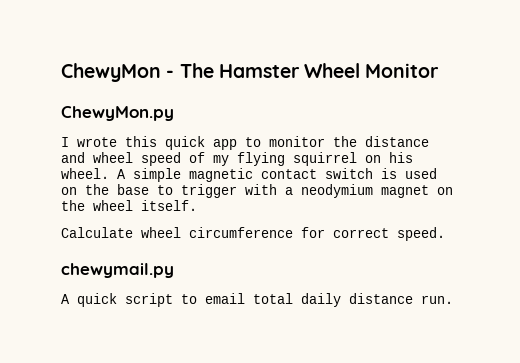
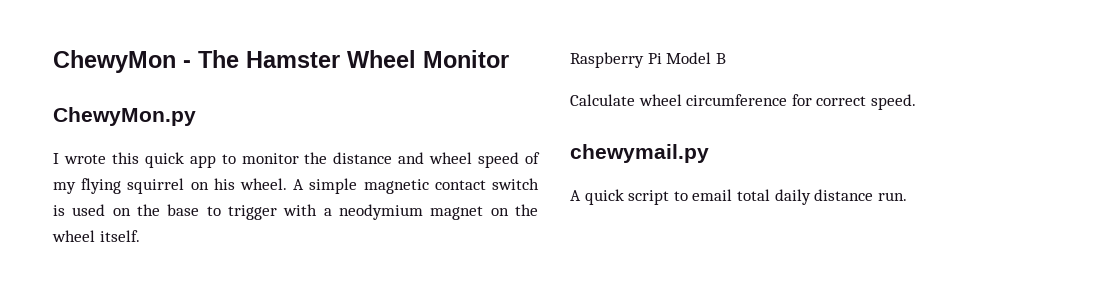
+ Raspberry Pi Model B

